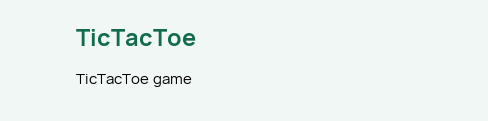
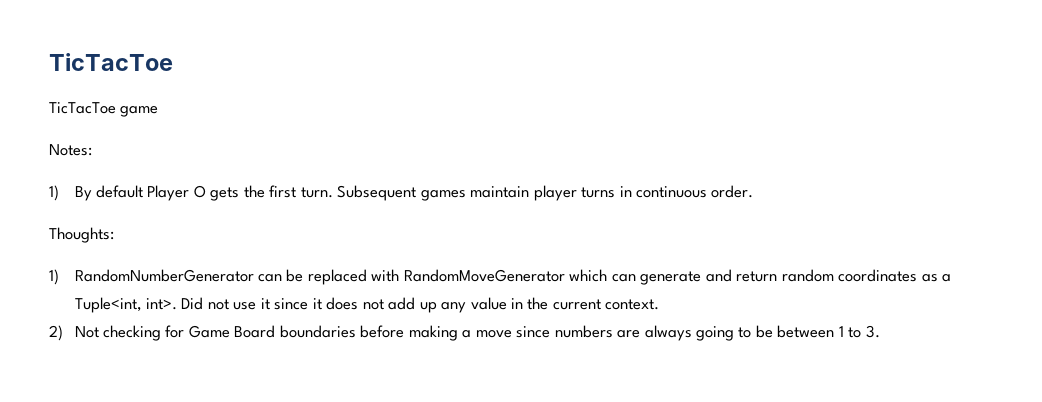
+ Notes:
+ 1) By default Player O gets the first turn. Subsequent games maintain player turns in continuous order.
+ Thoughts:
+ 1) RandomNumberGenerator can be replaced with RandomMoveGenerator which can generate and return random coordinates as a Tuple<int, int>. Did not use it since it does not add up any value in the current context.
+ 2) Not checking for Game Board boundaries before making a move since numbers are always going to be between 1 to 3.

